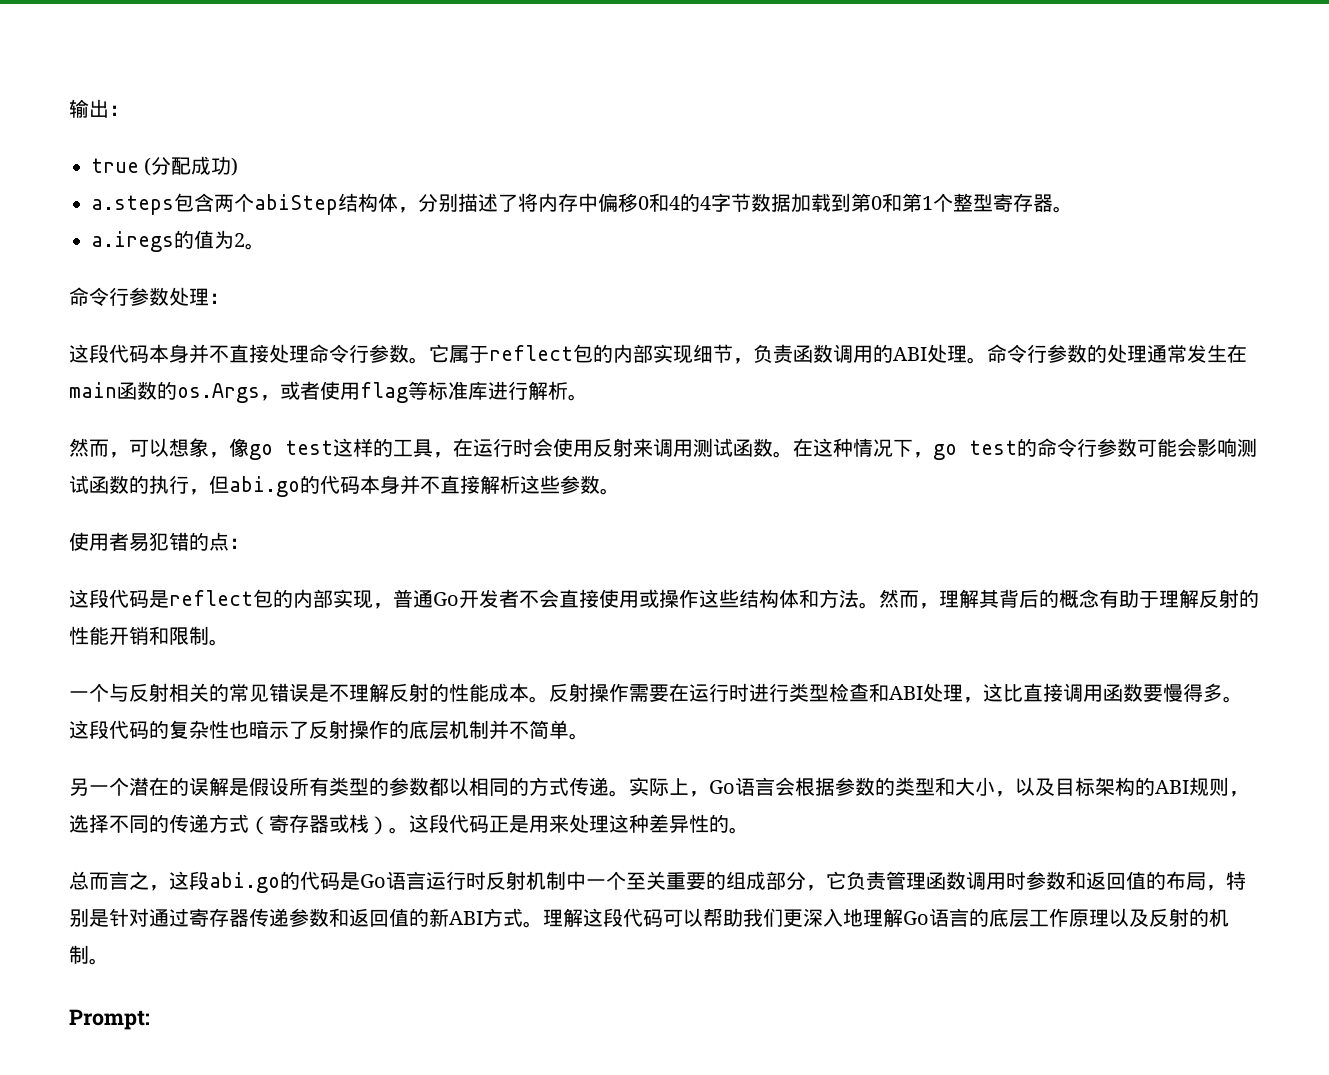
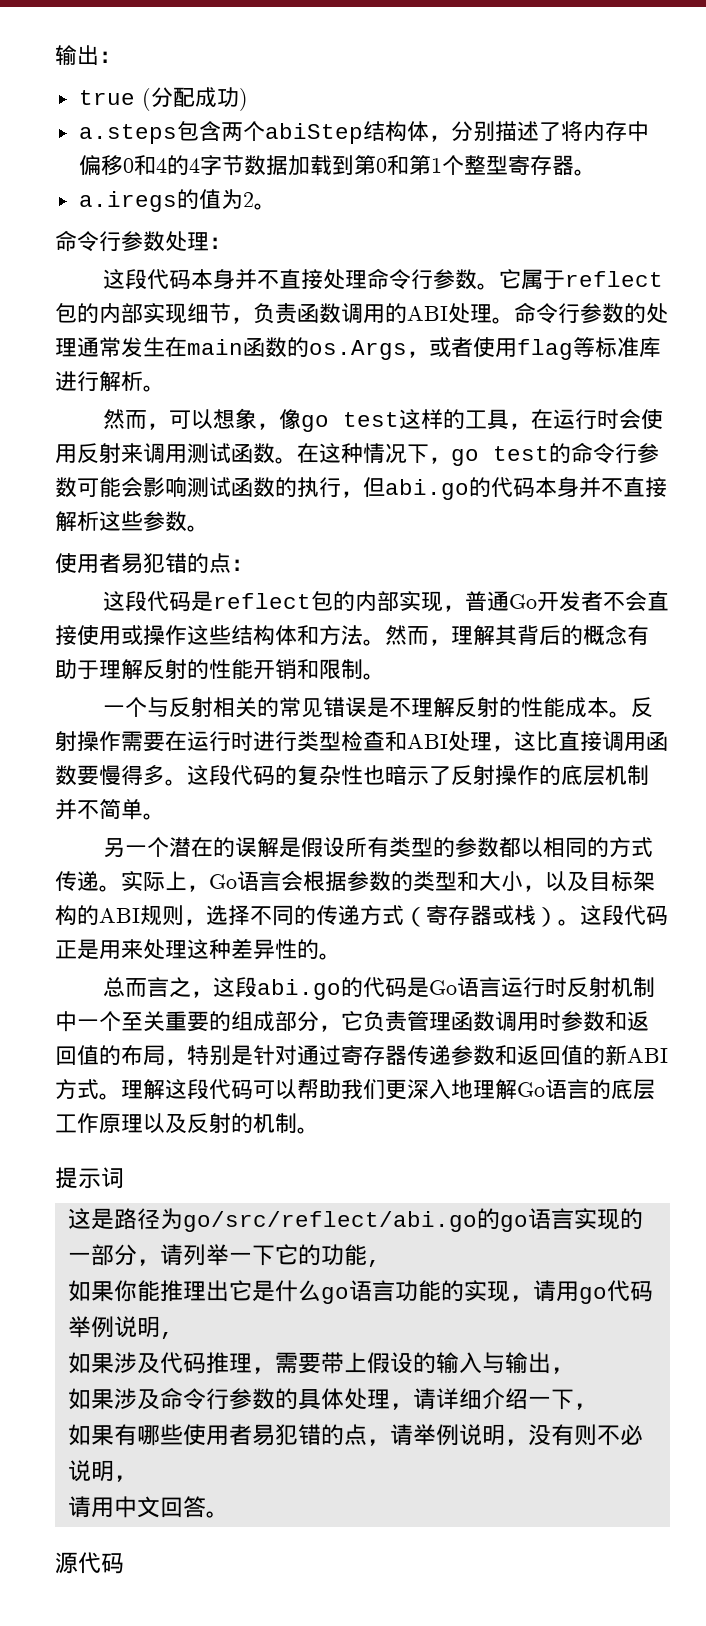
- Prompt:
+ 提示词
+ 这是路径为go/src/reflect/abi.go的go语言实现的一部分，请列举一下它的功能,
+ 如果你能推理出它是什么go语言功能的实现，请用go代码举例说明,
+ 如果涉及代码推理，需要带上假设的输入与输出，
+ 如果涉及命令行参数的具体处理，请详细介绍一下，
+ 如果有哪些使用者易犯错的点，请举例说明，没有则不必说明，
+ 请用中文回答。
+ 源代码

